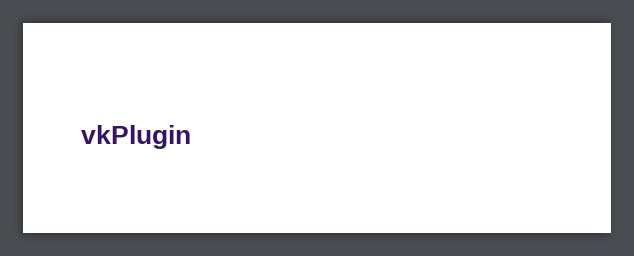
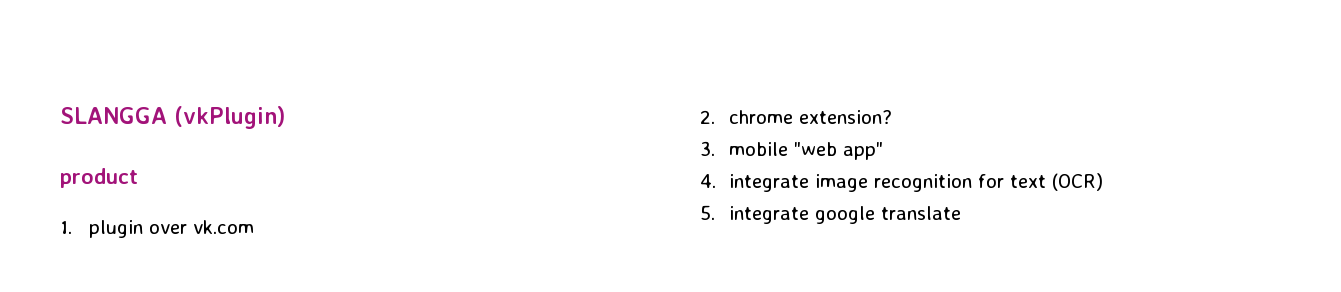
- vkPlugin
+ SLANGGA (vkPlugin)
+ product
+ 1. plugin over vk.com
+ 2. chrome extension?
+ 3. mobile "web app"
+ 4. integrate image recognition for text (OCR)
+ 5. integrate google translate

